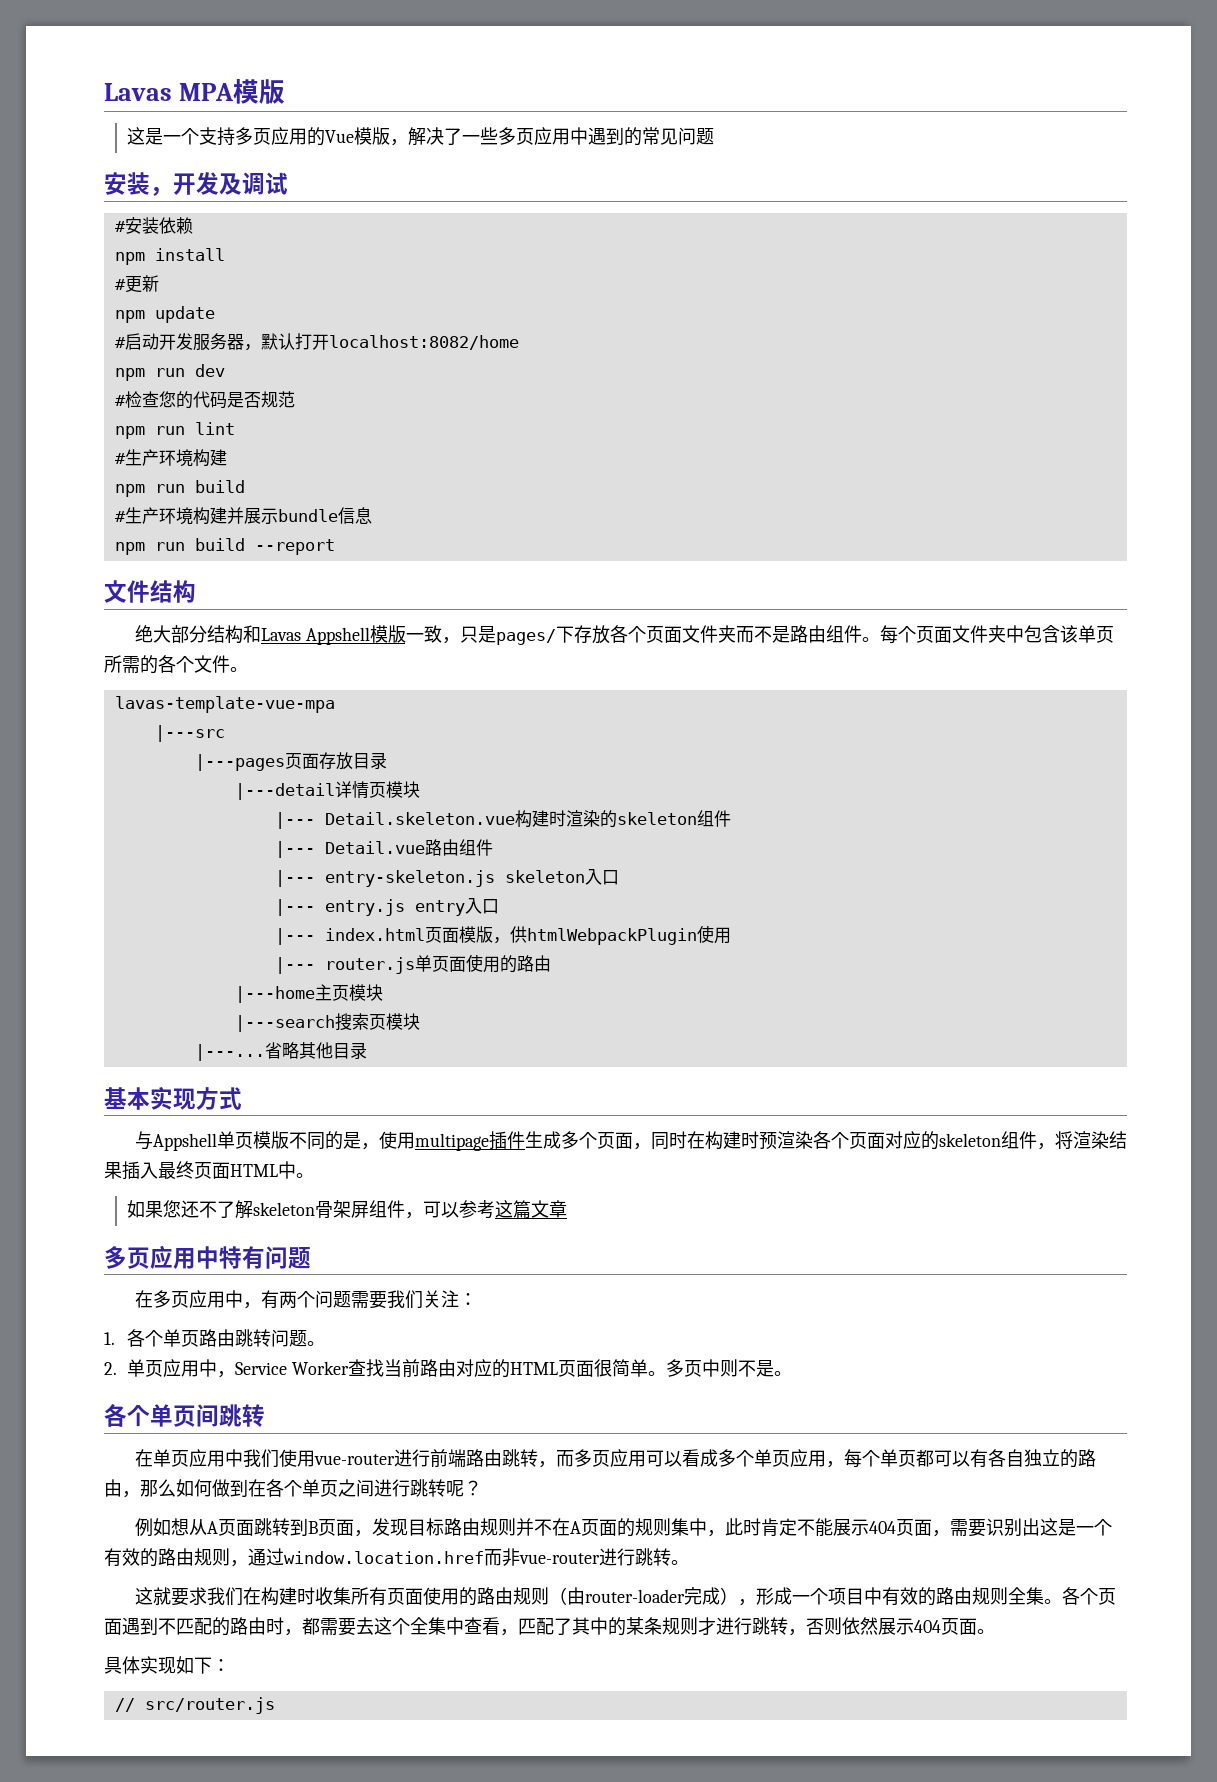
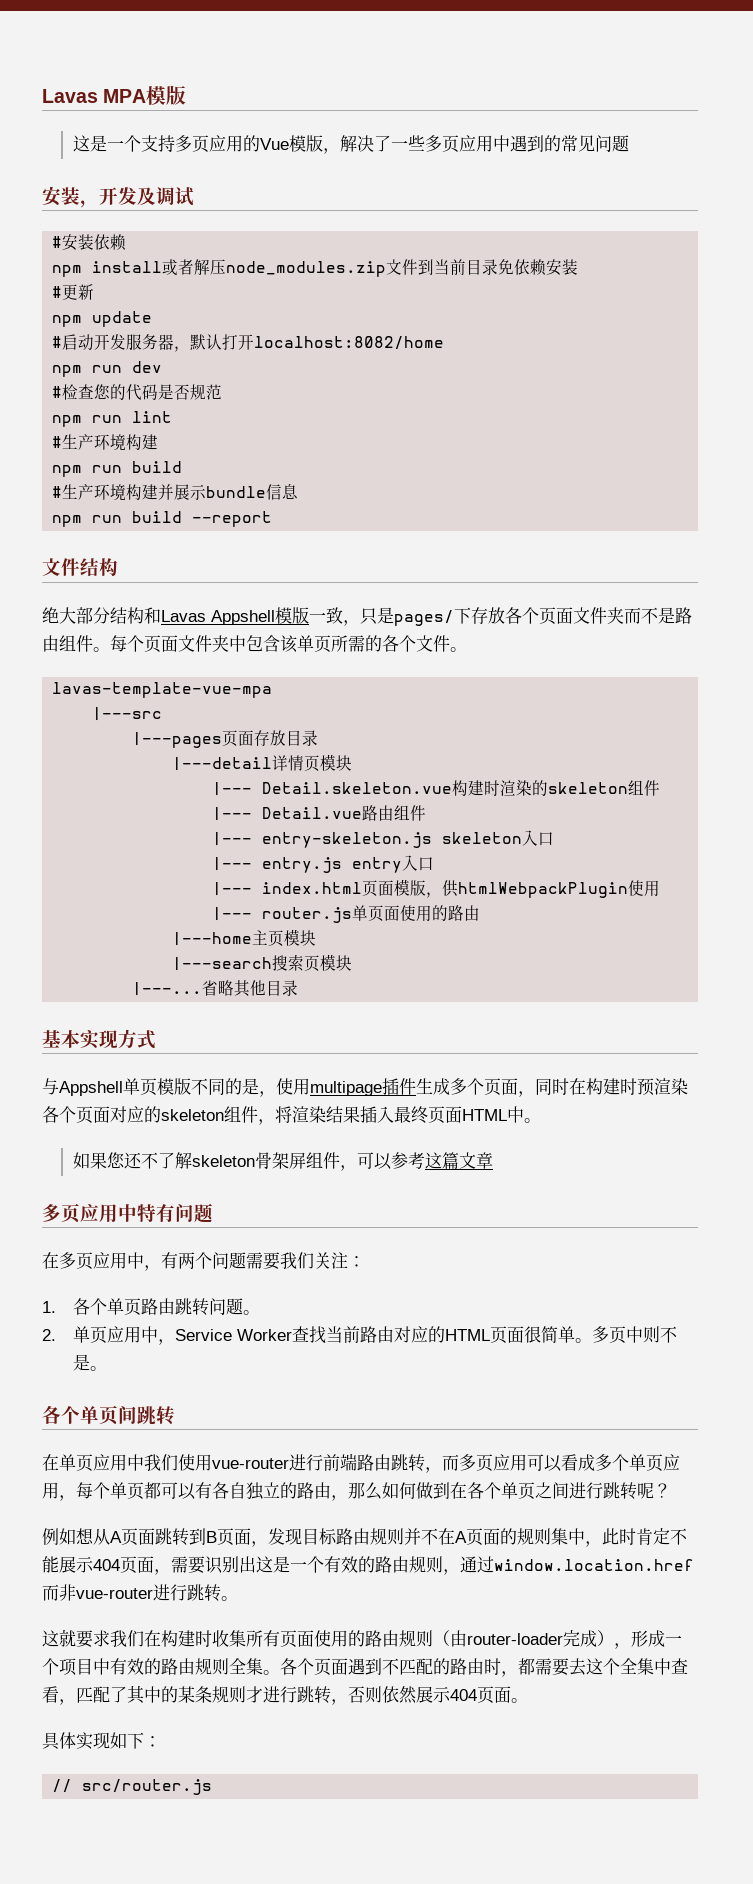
- npm install
+ npm install或者解压node_modules.zip文件到当前目录免依赖安装

